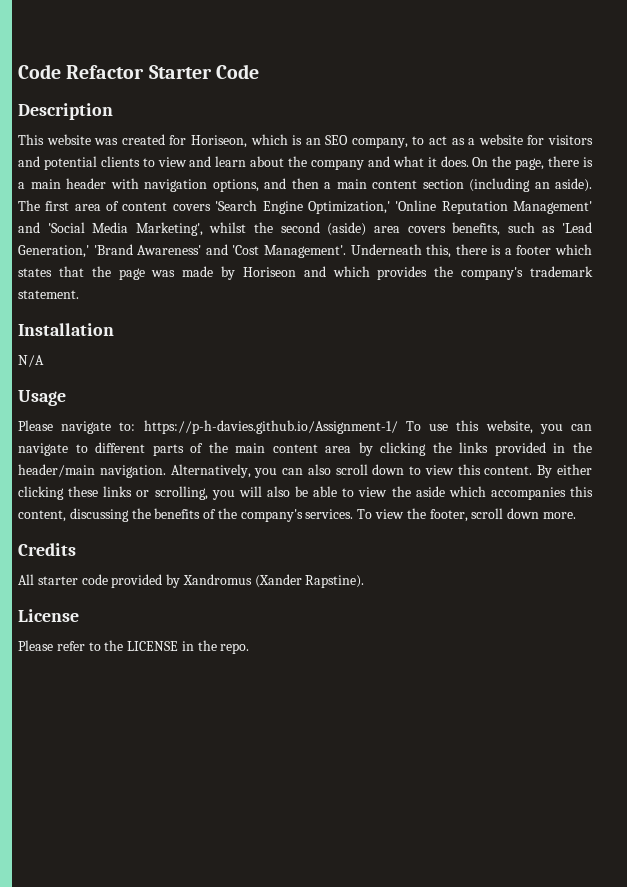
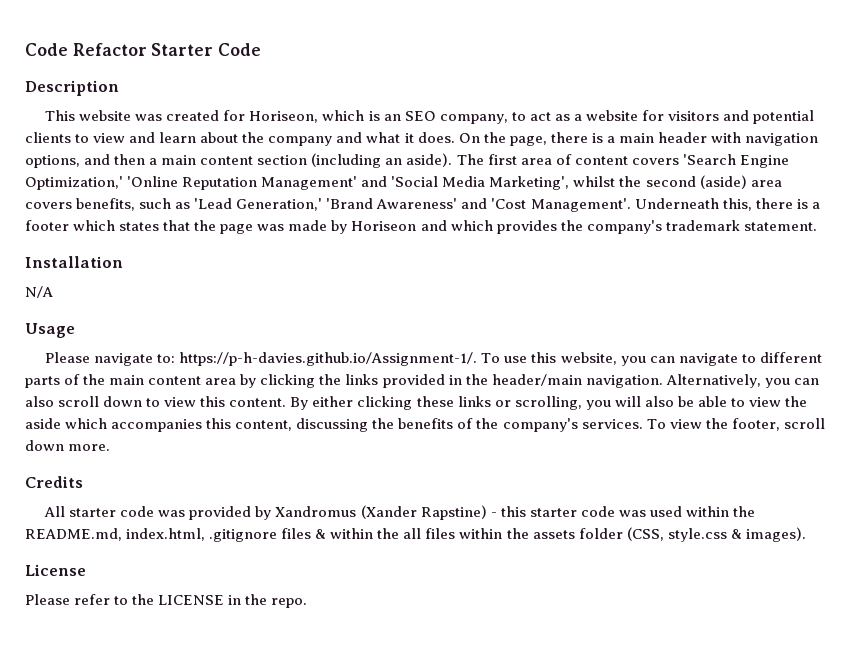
- Please navigate to: https://p-h-davies.github.io/Assignment-1/ To use this website, you can navigate to different parts of the main content area by clicking the links provided in the header/main navigation.
+ Please navigate to: https://p-h-davies.github.io/Assignment-1/. To use this website, you can navigate to different parts of the main content area by clicking the links provided in the header/main navigation.
- All starter code provided by Xandromus (Xander Rapstine).
+ All starter code was provided by Xandromus (Xander Rapstine) - this starter code was used within the README.md, index.html, .gitignore files & within the all files within the assets folder (CSS, style.css & images).

